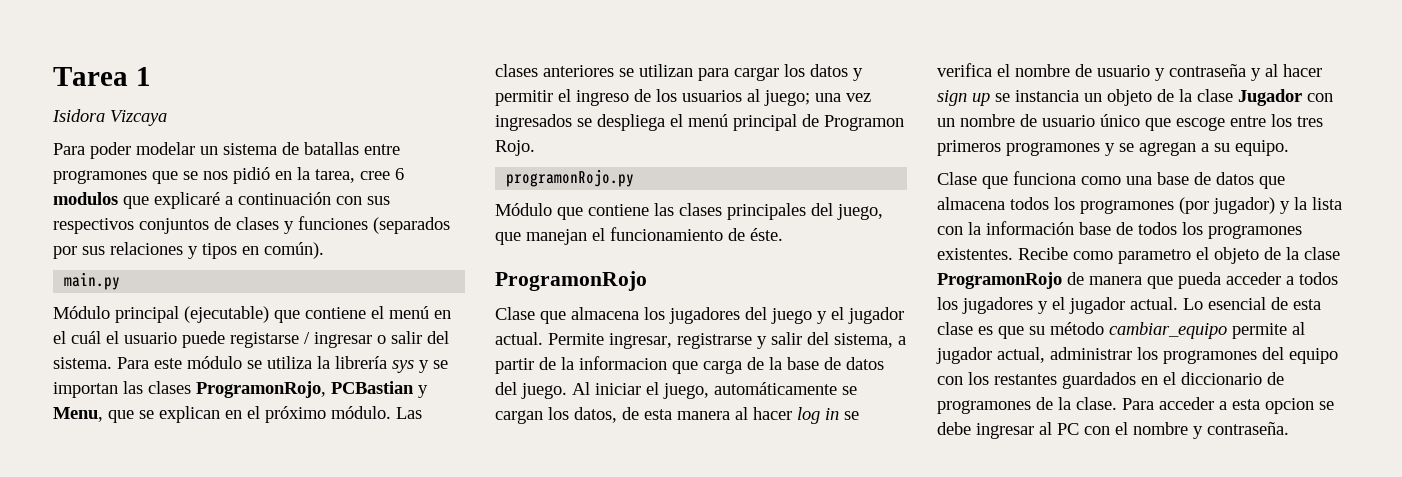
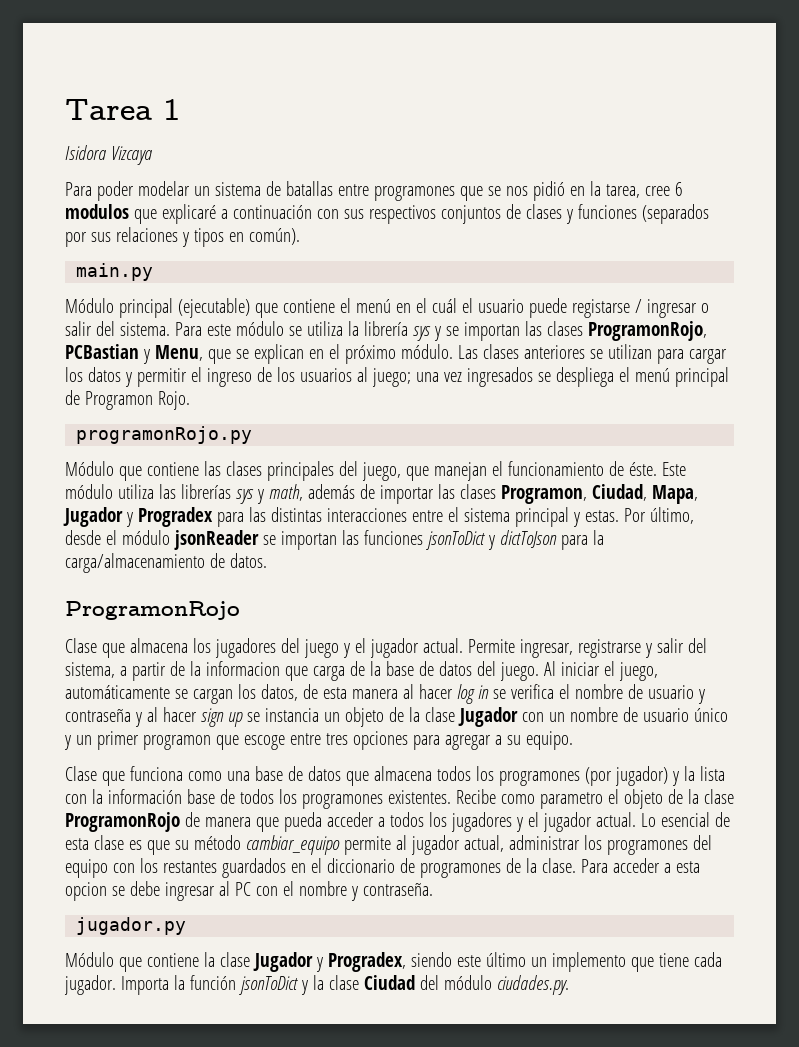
+ Este módulo utiliza las librerías sys y math, además de importar las clases Programon, Ciudad, Mapa, Jugador y Progradex para las distintas interacciones entre el sistema principal y estas. Por último, desde el módulo jsonReader se importan las funciones jsonToDict y dictToJson para la carga/almacenamiento de datos.
- Al iniciar el juego, automáticamente se cargan los datos, de esta manera al hacer log in se verifica el nombre de usuario y contraseña y al hacer sign up se instancia un objeto de la clase Jugador con un nombre de usuario único que escoge entre los tres primeros programones y se agregan a su equipo.
+ Al iniciar el juego, automáticamente se cargan los datos, de esta manera al hacer log in se verifica el nombre de usuario y contraseña y al hacer sign up se instancia un objeto de la clase Jugador con un nombre de usuario único y un primer programon que escoge entre tres opciones para agregar a su equipo.
+ jugador.py
+ Módulo que contiene la clase Jugador y Progradex, siendo este último un implemento que tiene cada jugador. Importa la función jsonToDict y la clase Ciudad del módulo ciudades.py.

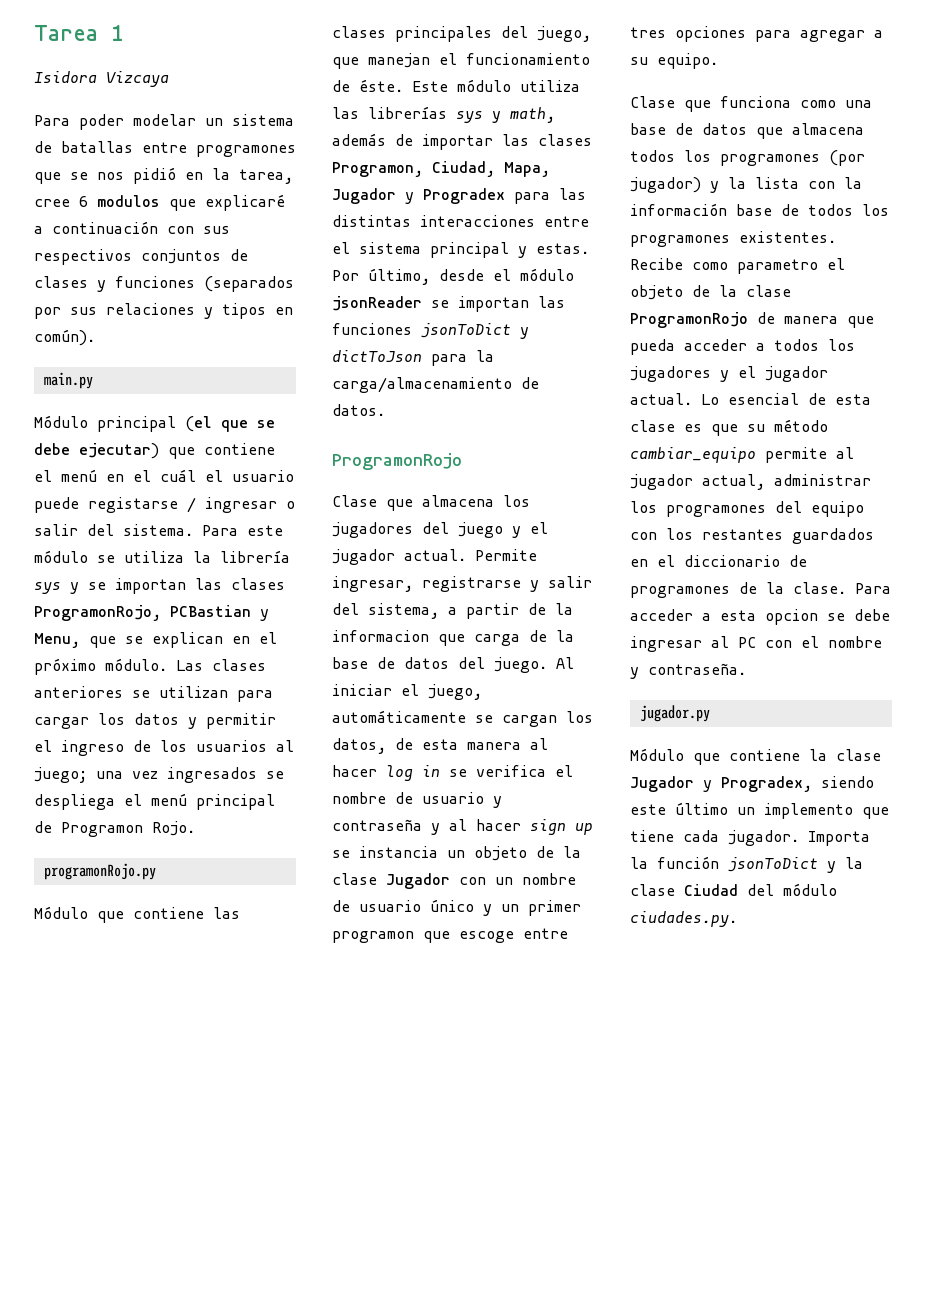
- Módulo principal (ejecutable) que contiene el menú en el cuál el usuario puede registarse / ingresar o salir del sistema.
+ Módulo principal (el que se debe ejecutar) que contiene el menú en el cuál el usuario puede registarse / ingresar o salir del sistema.

